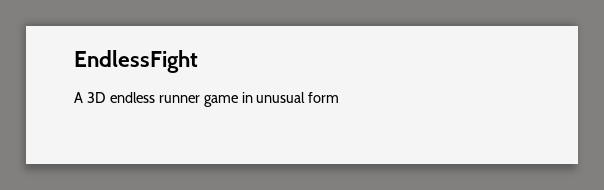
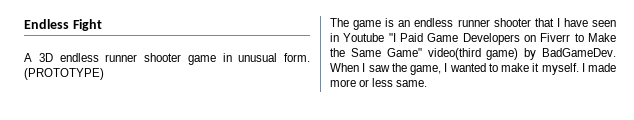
- EndlessFight
+ Endless Fight
- A 3D endless runner game in unusual form
+ A 3D endless runner shooter game in unusual form. (PROTOTYPE)
+ The game is an endless runner shooter that I have seen in Youtube "I Paid Game Developers on Fiverr to Make the Same Game" video(third game) by BadGameDev. When I saw the game, I wanted to make it myself. I made more or less same.

